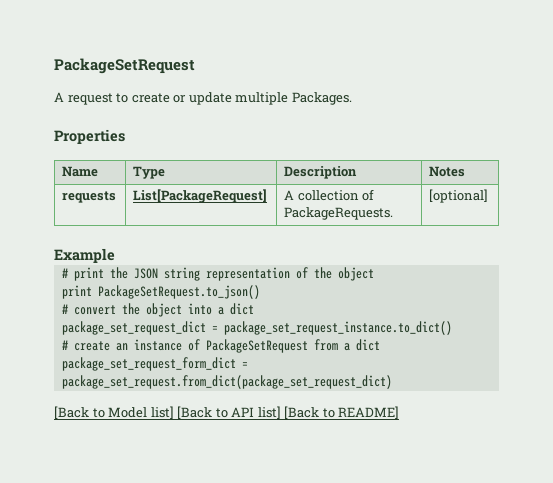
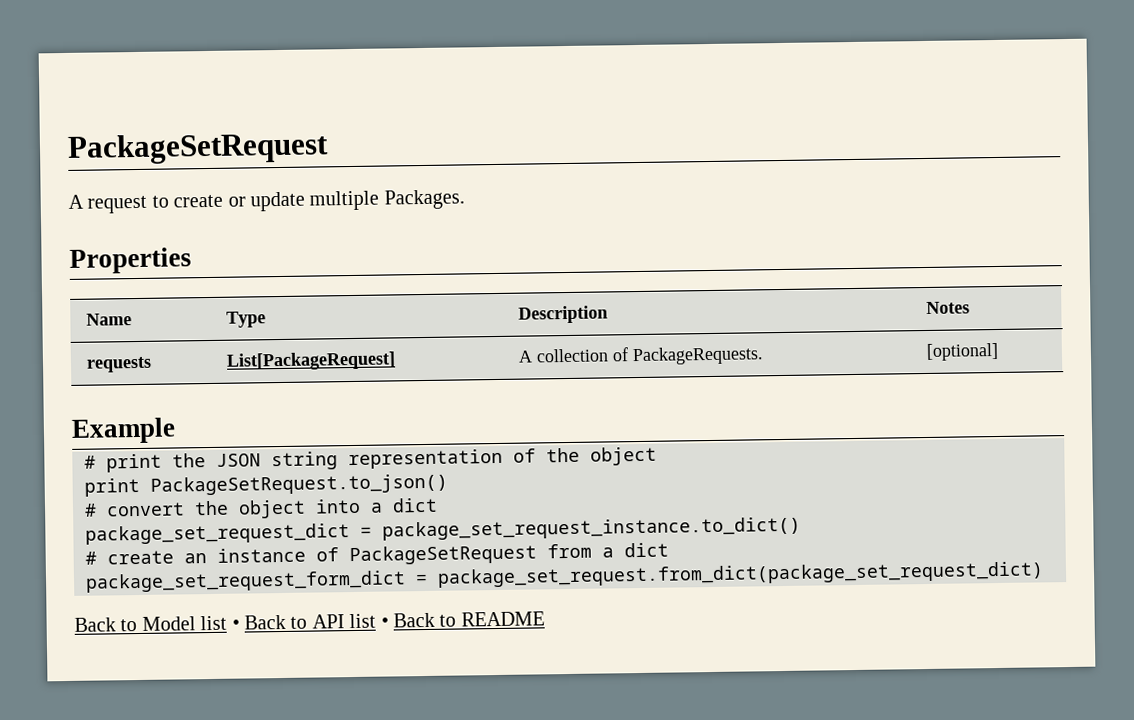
- [Back to Model list] [Back to API list] [Back to README]
+ Back to Model list • Back to API list • Back to README

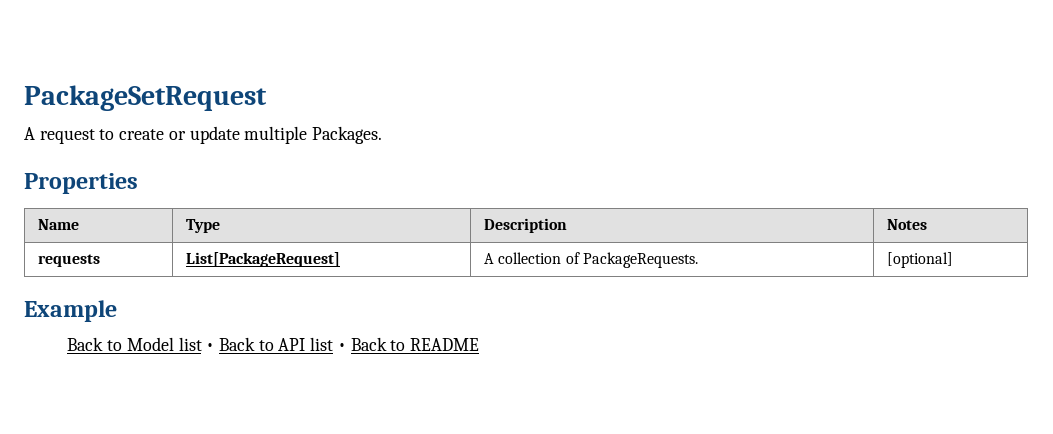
- # print the JSON string representation of the object
- print PackageSetRequest.to_json()
- # convert the object into a dict
- package_set_request_dict = package_set_request_instance.to_dict()
- # create an instance of PackageSetRequest from a dict
- package_set_request_form_dict = package_set_request.from_dict(package_set_request_dict)

